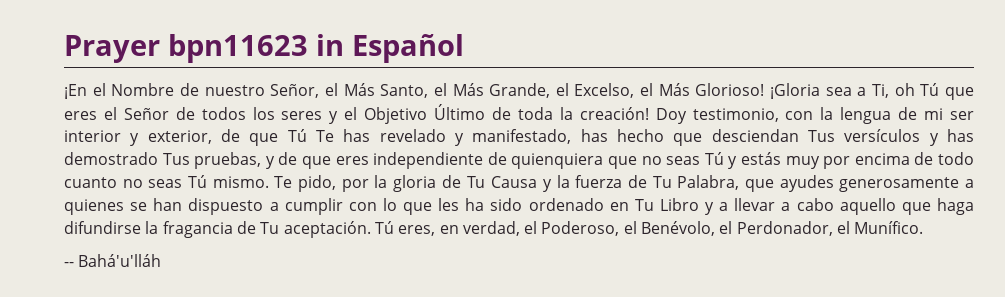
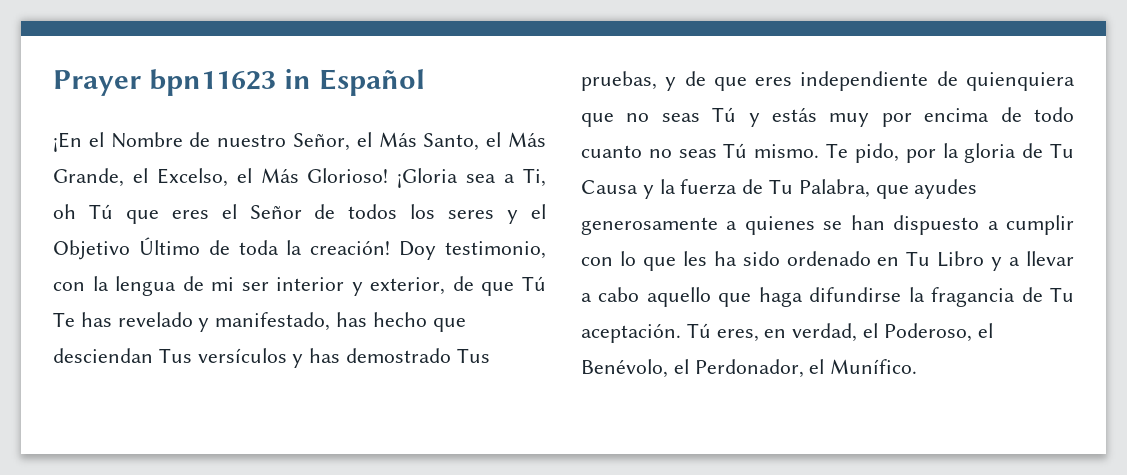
- -- Bahá'u'lláh

